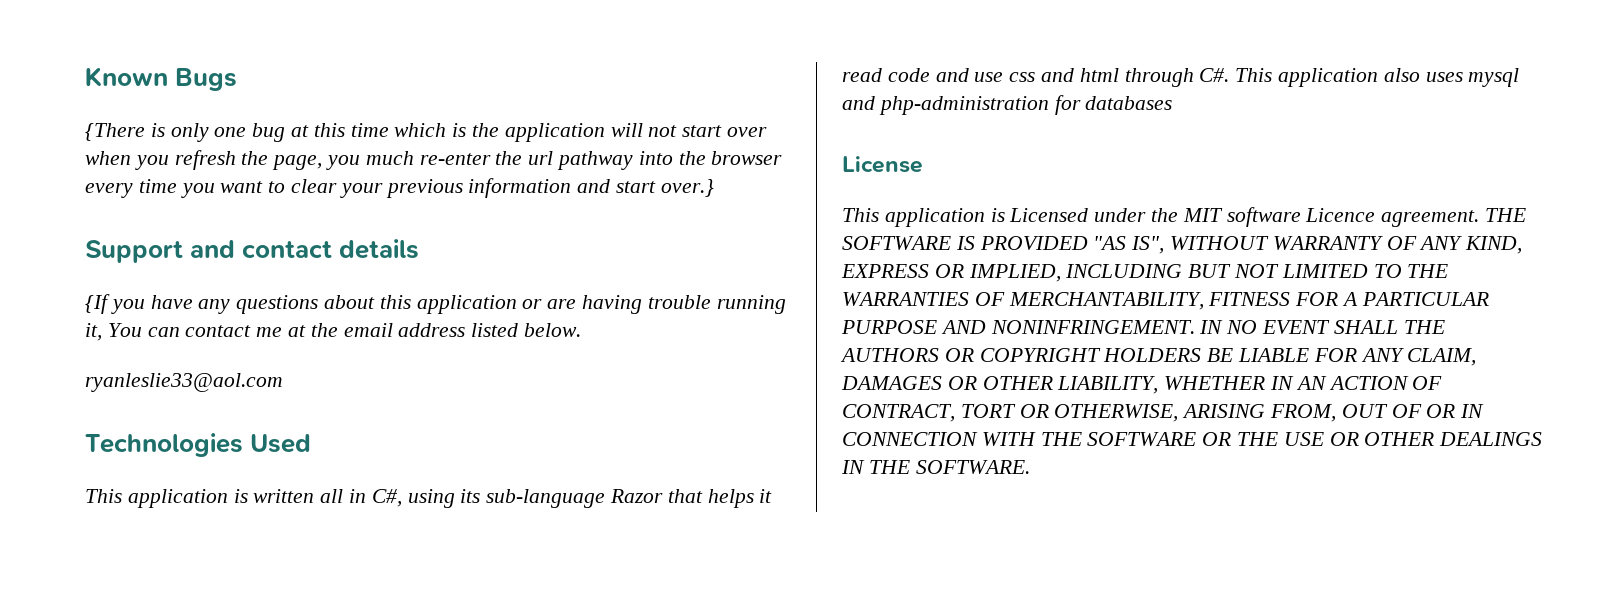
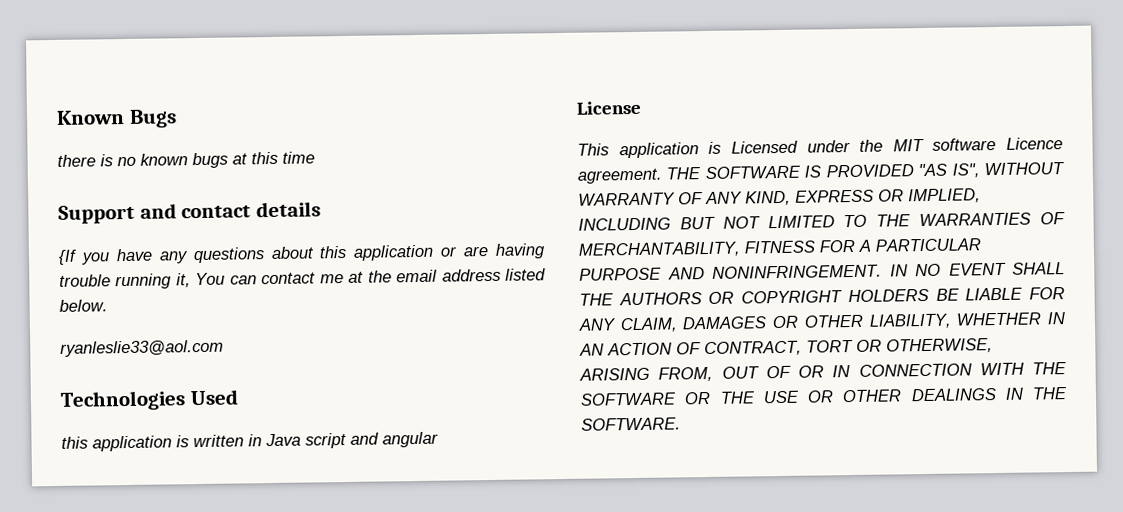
- {There is only one bug at this time which is the application will not start over when you refresh the page, you much re-enter the url pathway into the browser every time you want to clear your previous information and start over.}
+ there is no known bugs at this time
- This application is written all in C#, using its sub-language Razor that helps it read code and use css and html through C#. This application also uses mysql and php-administration for databases
+ this application is written in Java script and angular

